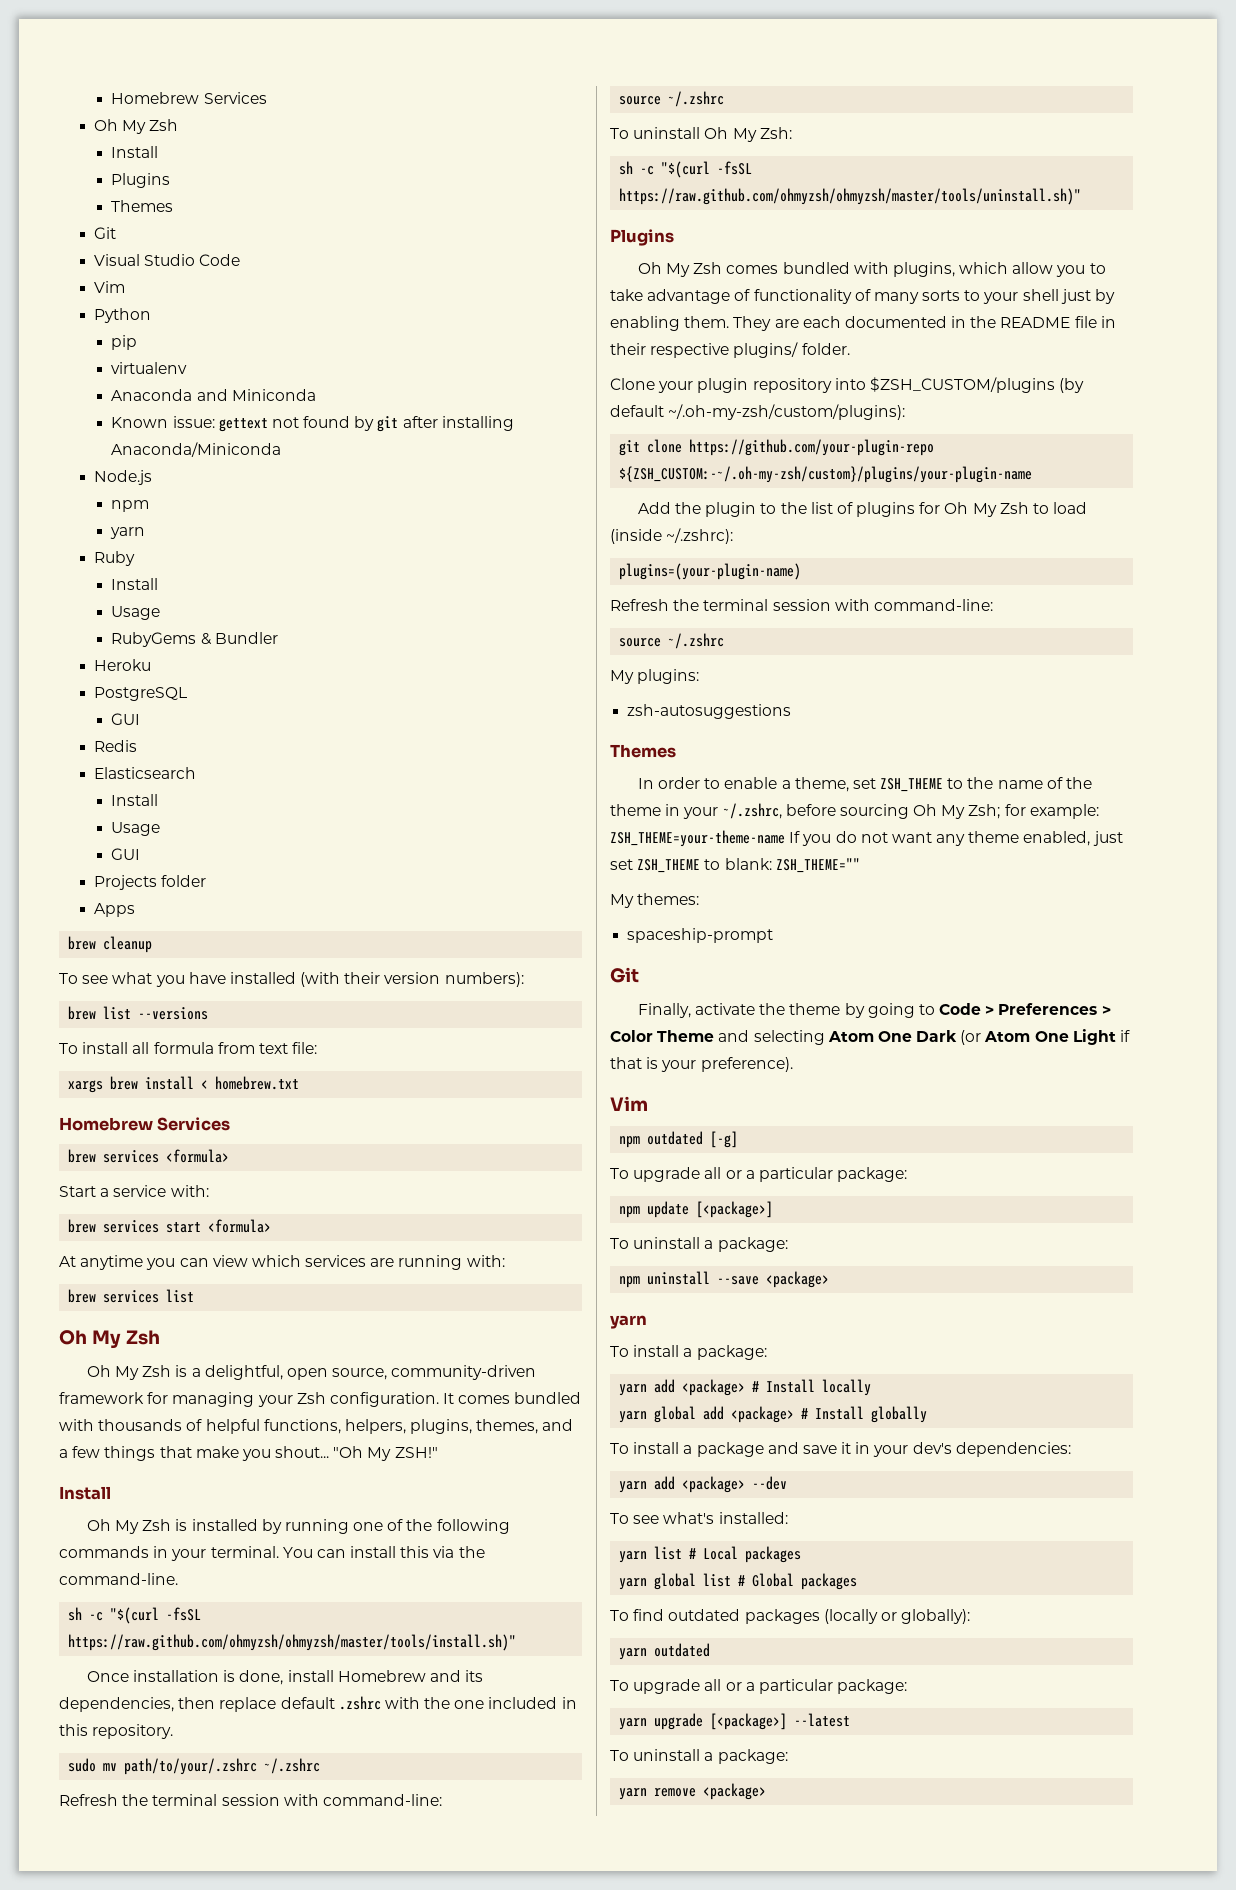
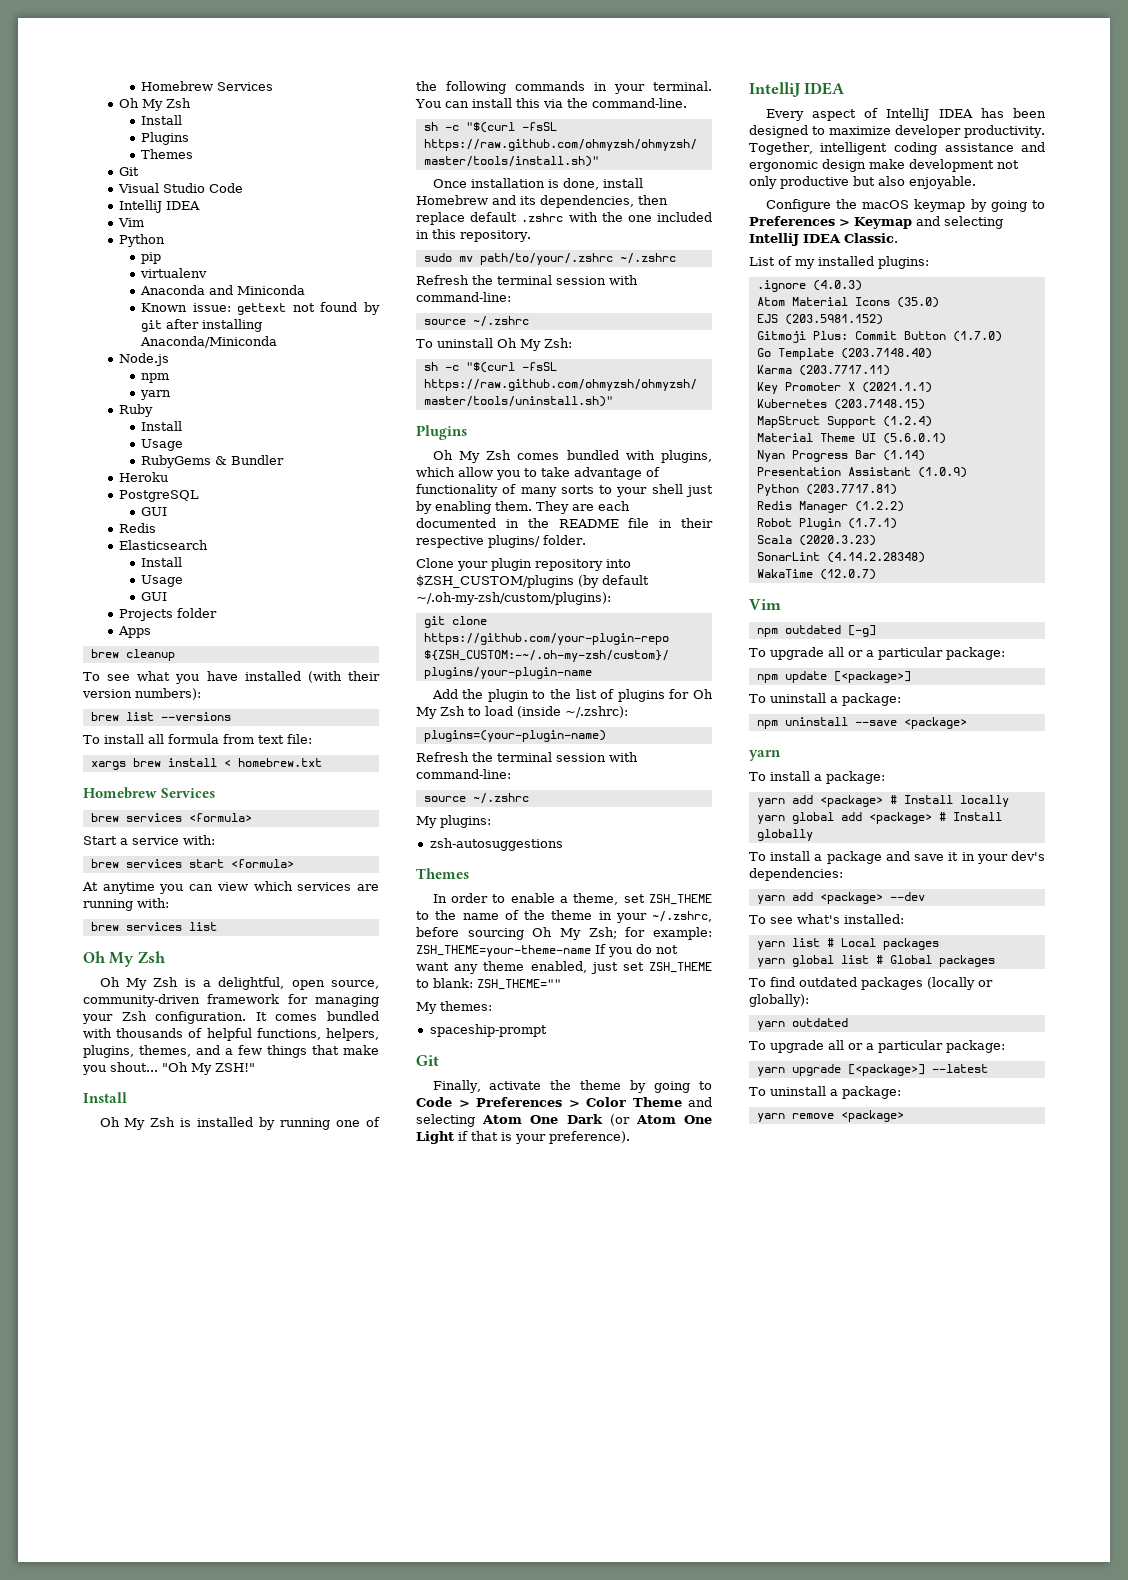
  Visual Studio Code
+ IntelliJ IDEA
  Finally, activate the theme by going to Code > Preferences > Color Theme and selecting Atom One Dark (or Atom One Light if that is your preference).
+ IntelliJ IDEA
+ Every aspect of IntelliJ IDEA has been designed to maximize developer productivity. Together, intelligent coding assistance and ergonomic design make development not only productive but also enjoyable.
+ Configure the macOS keymap by going to Preferences > Keymap and selecting IntelliJ IDEA Classic.
+ List of my installed plugins:
+ .ignore (4.0.3)
+ Atom Material Icons (35.0)
+ EJS (203.5981.152)
+ Gitmoji Plus: Commit Button (1.7.0)
+ Go Template (203.7148.40)
+ Karma (203.7717.11)
+ Key Promoter X (2021.1.1)
+ Kubernetes (203.7148.15)
+ MapStruct Support (1.2.4)
+ Material Theme UI (5.6.0.1)
+ Nyan Progress Bar (1.14)
+ Presentation Assistant (1.0.9)
+ Python (203.7717.81)
+ Redis Manager (1.2.2)
+ Robot Plugin (1.7.1)
+ Scala (2020.3.23)
+ SonarLint (4.14.2.28348)
+ WakaTime (12.0.7)

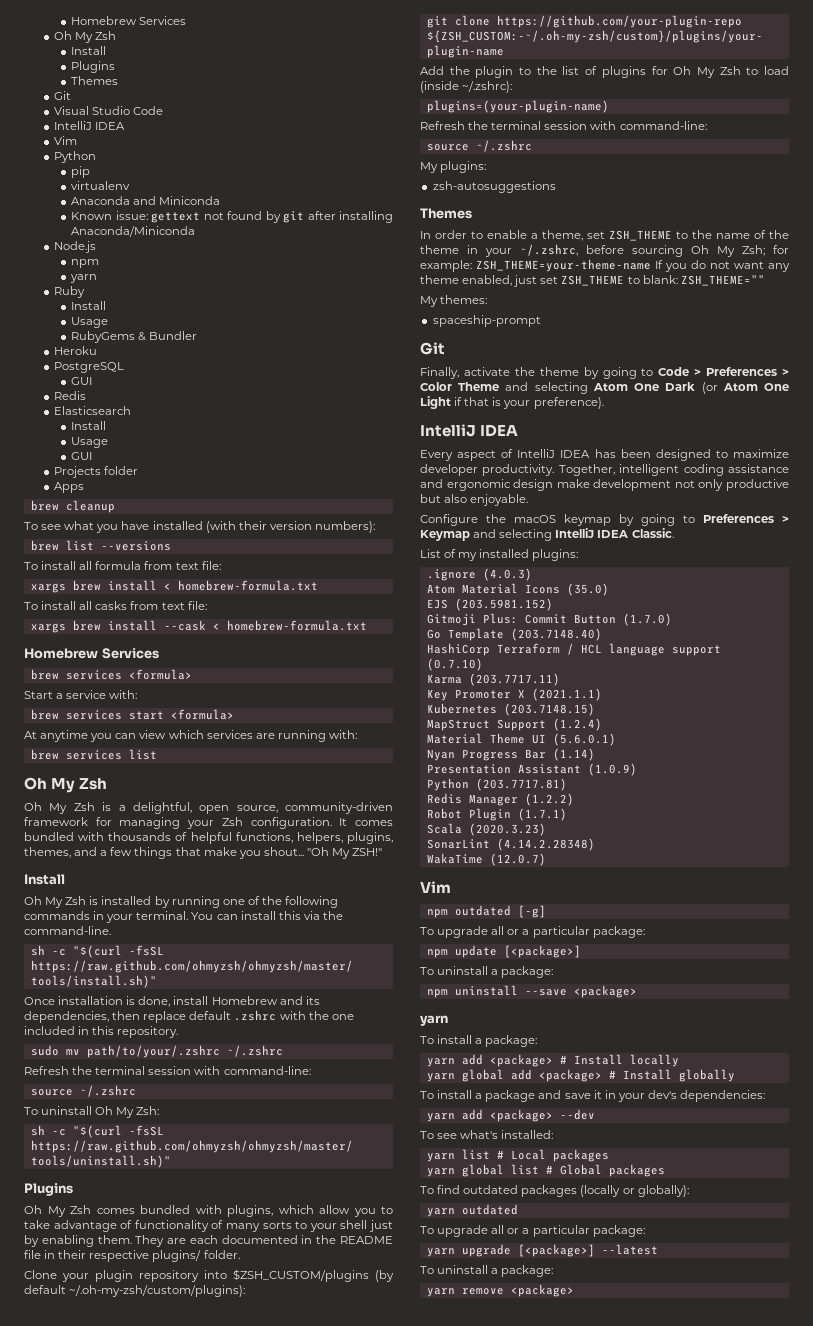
- xargs brew install < homebrew.txt
+ xargs brew install < homebrew-formula.txt
+ To install all casks from text file:
+ xargs brew install --cask < homebrew-formula.txt
+ HashiCorp Terraform / HCL language support (0.7.10)

